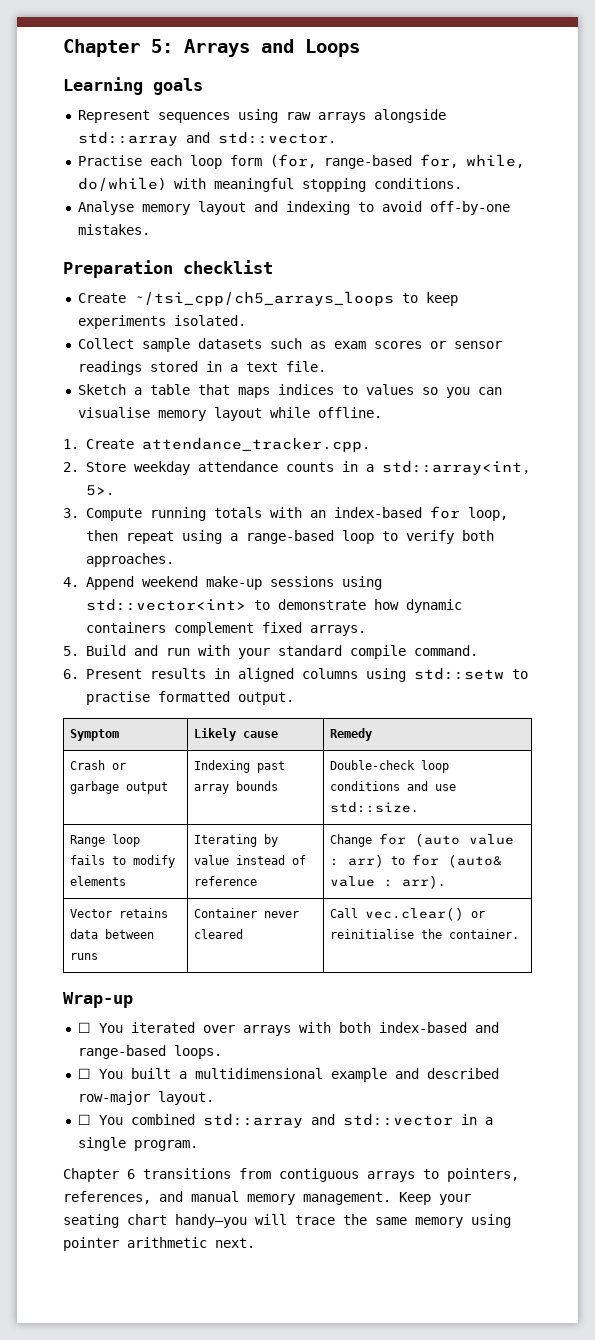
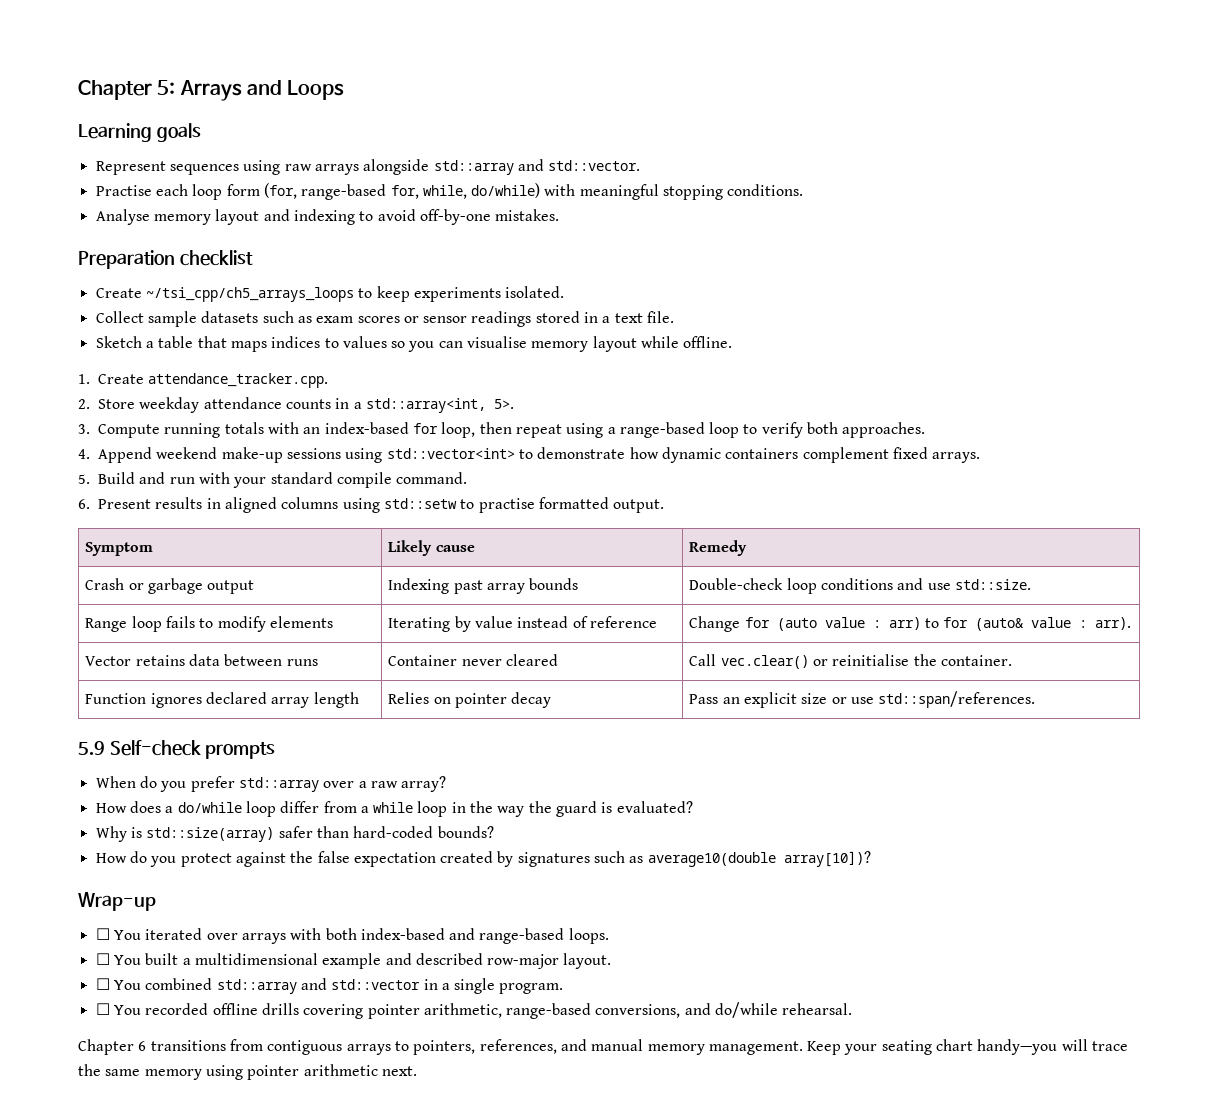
+ Function ignores declared array length | Relies on pointer decay | Pass an explicit size or use std::span/references.
+ 5.9 Self-check prompts
+ When do you prefer std::array over a raw array?
+ How does a do/while loop differ from a while loop in the way the guard is evaluated?
+ Why is std::size(array) safer than hard-coded bounds?
+ How do you protect against the false expectation created by signatures such as average10(double array[10])?
+ ☐ You recorded offline drills covering pointer arithmetic, range-based conversions, and do/while rehearsal.

